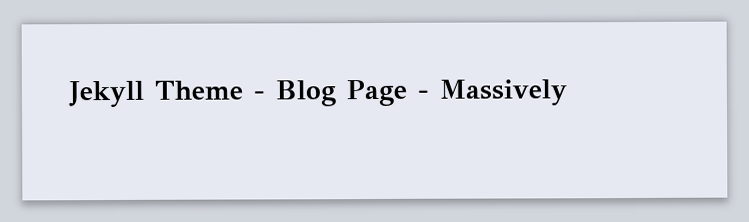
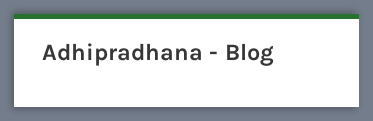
- Jekyll Theme - Blog Page - Massively
+ Adhipradhana - Blog

